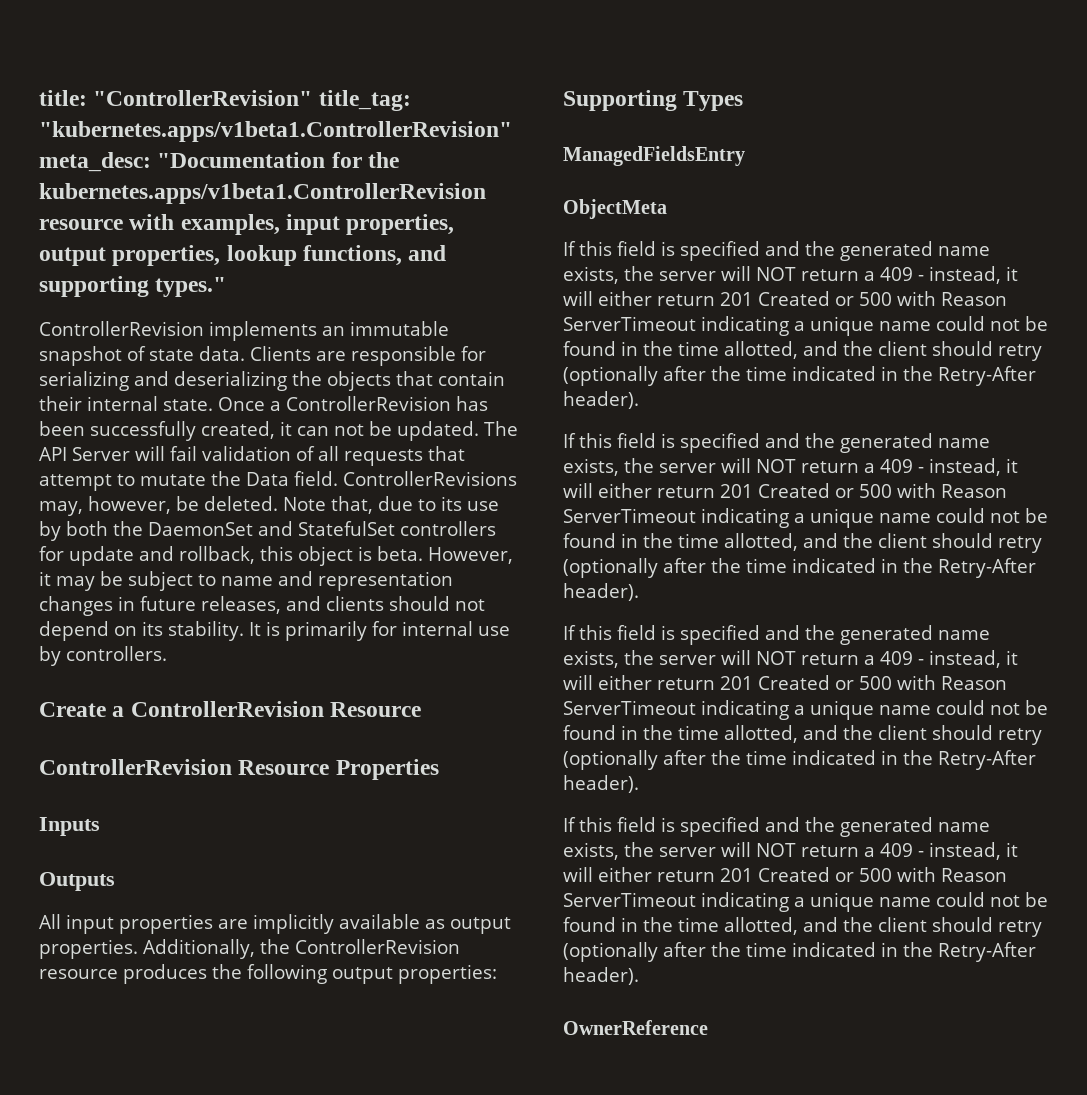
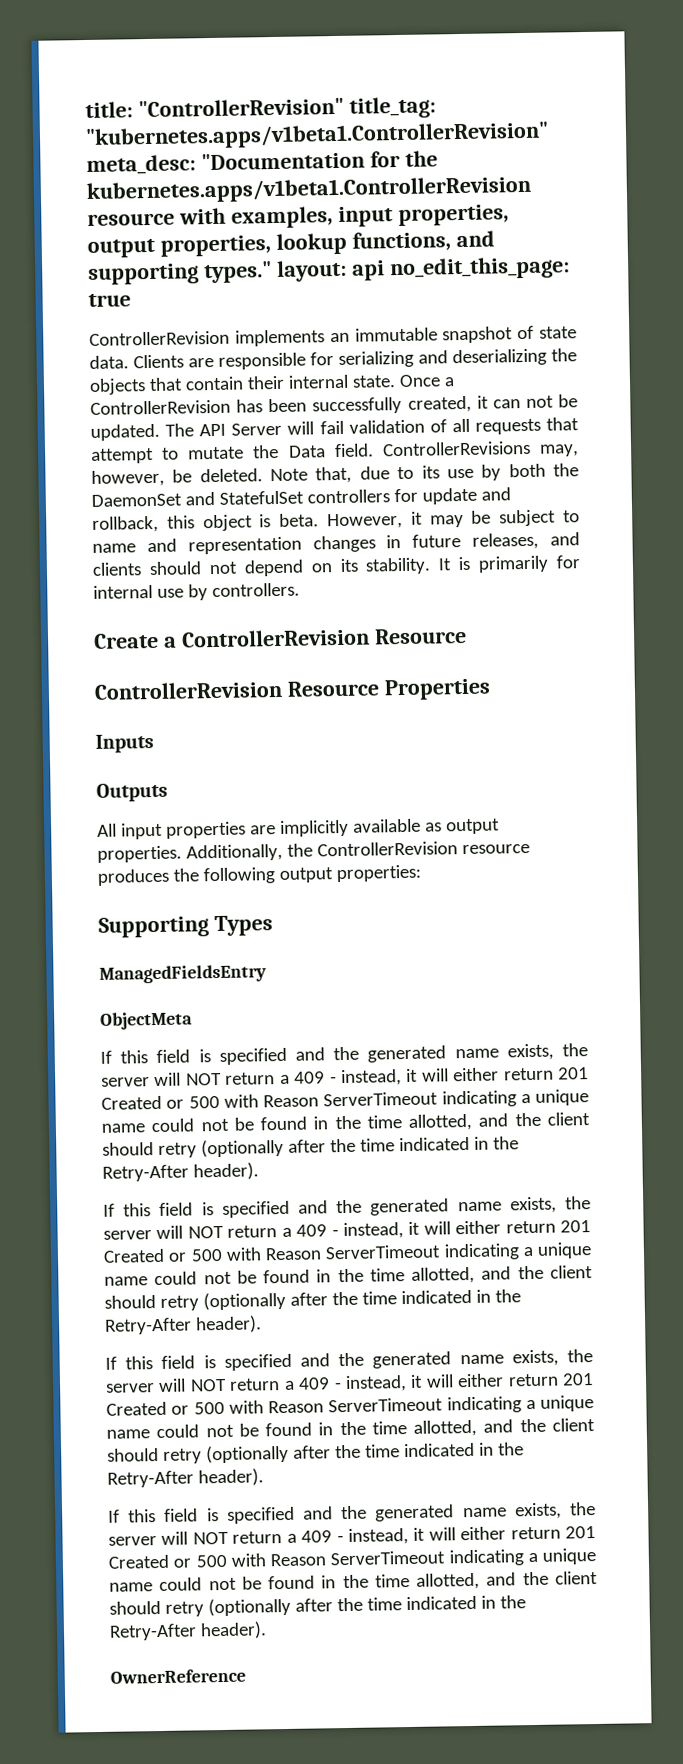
- title: "ControllerRevision" title_tag: "kubernetes.apps/v1beta1.ControllerRevision" meta_desc: "Documentation for the kubernetes.apps/v1beta1.ControllerRevision resource with examples, input properties, output properties, lookup functions, and supporting types."
+ title: "ControllerRevision" title_tag: "kubernetes.apps/v1beta1.ControllerRevision" meta_desc: "Documentation for the kubernetes.apps/v1beta1.ControllerRevision resource with examples, input properties, output properties, lookup functions, and supporting types." layout: api no_edit_this_page: true

